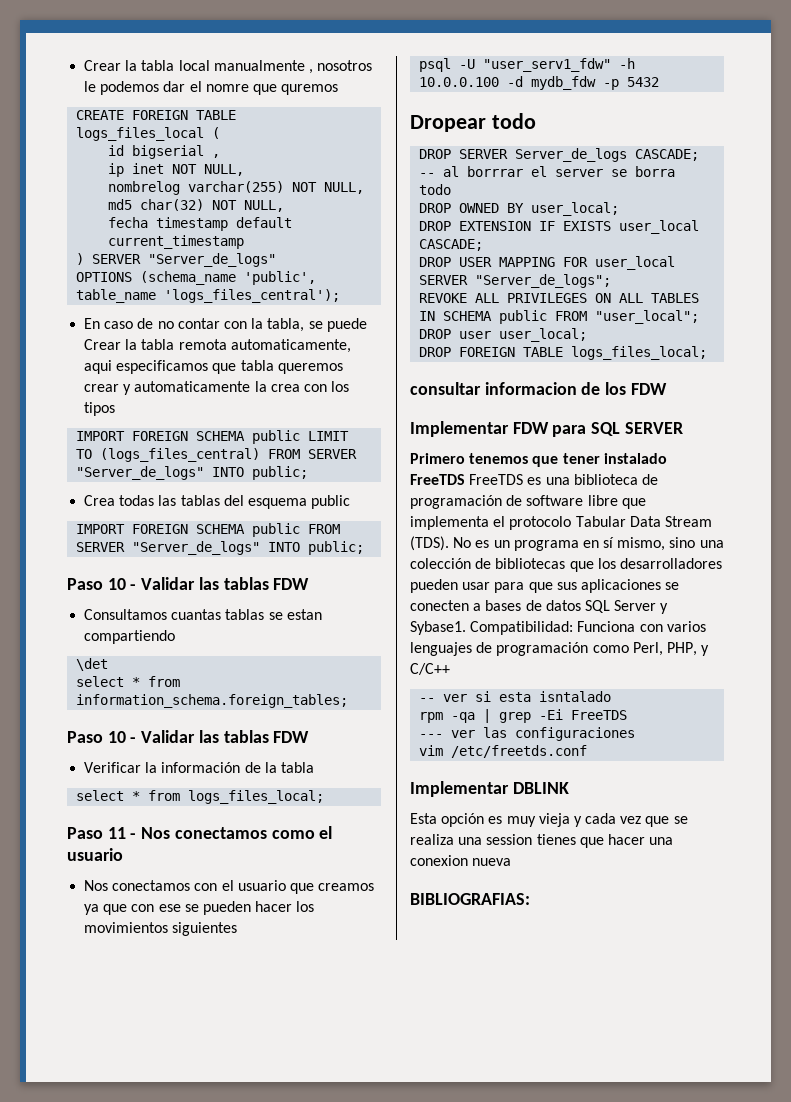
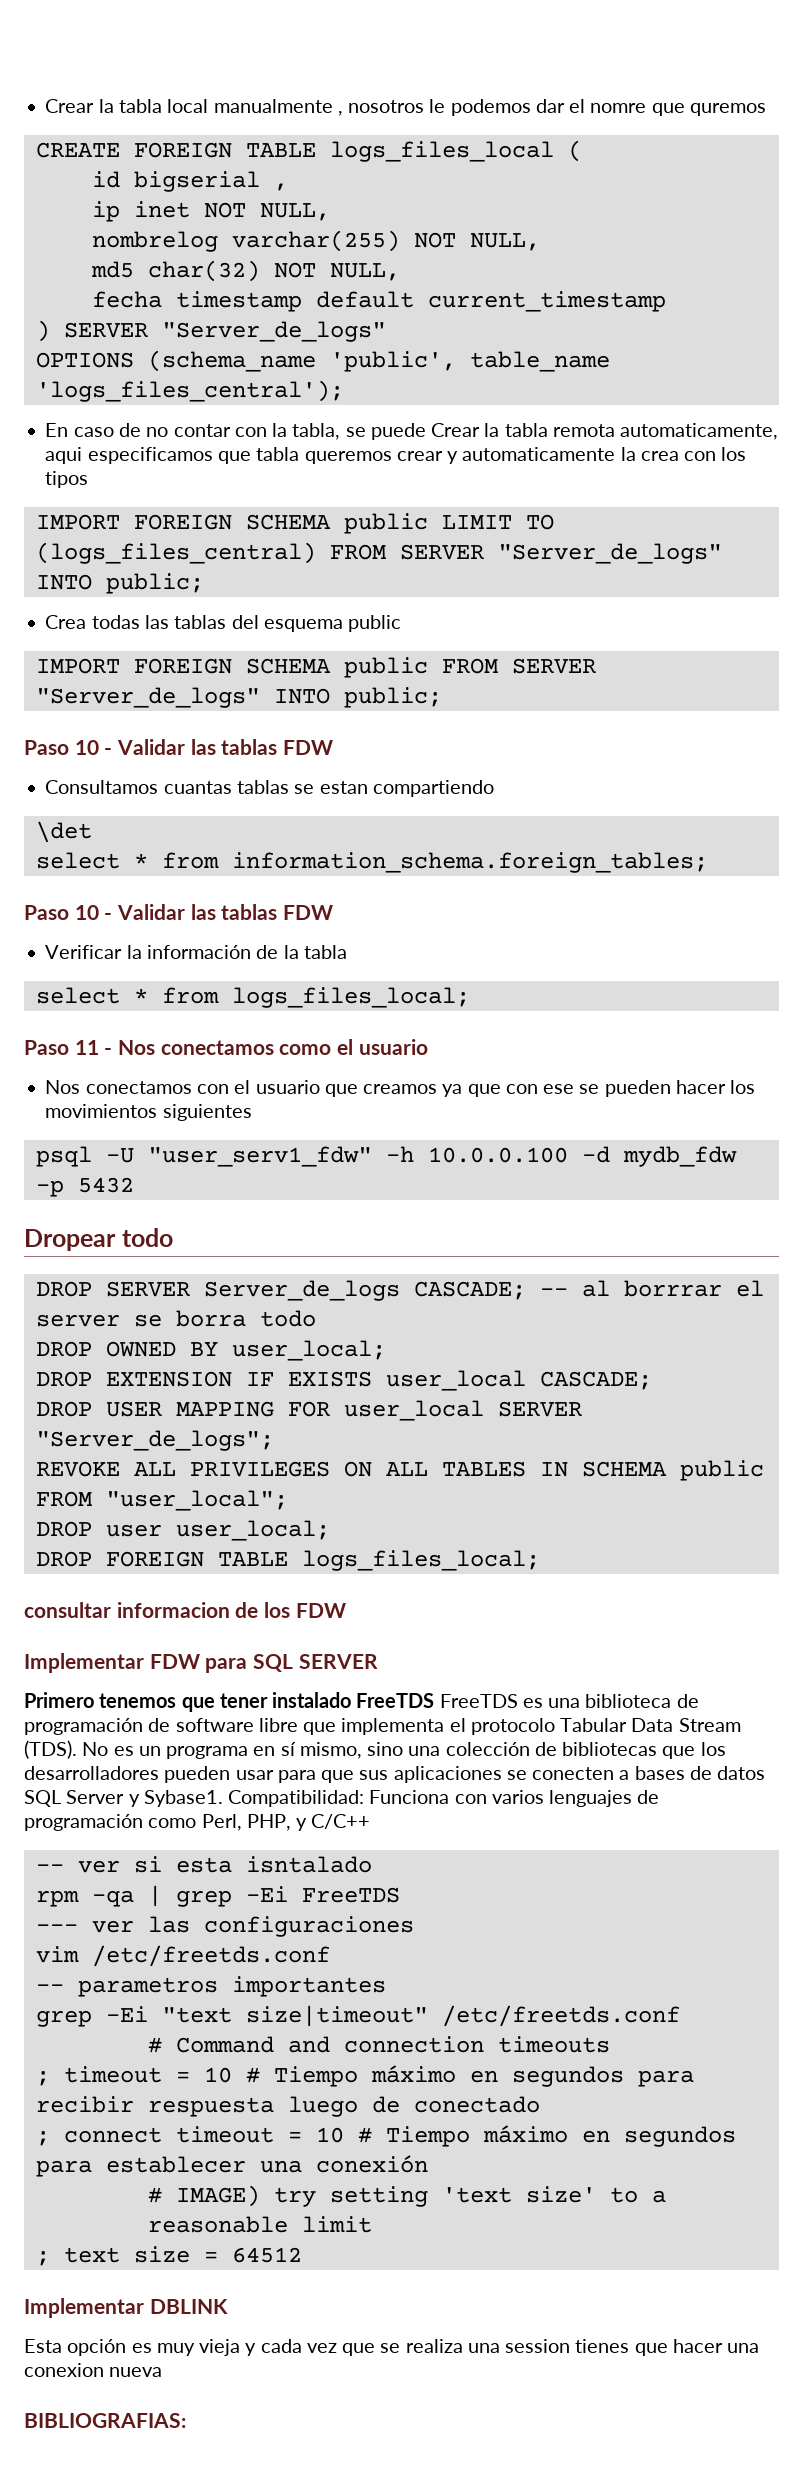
+ -- parametros importantes
+ grep -Ei "text size|timeout" /etc/freetds.conf
+ # Command and connection timeouts
+ ; timeout = 10 # Tiempo máximo en segundos para recibir respuesta luego de conectado
+ ; connect timeout = 10 # Tiempo máximo en segundos para establecer una conexión
+ # IMAGE) try setting 'text size' to a reasonable limit
+ ; text size = 64512

